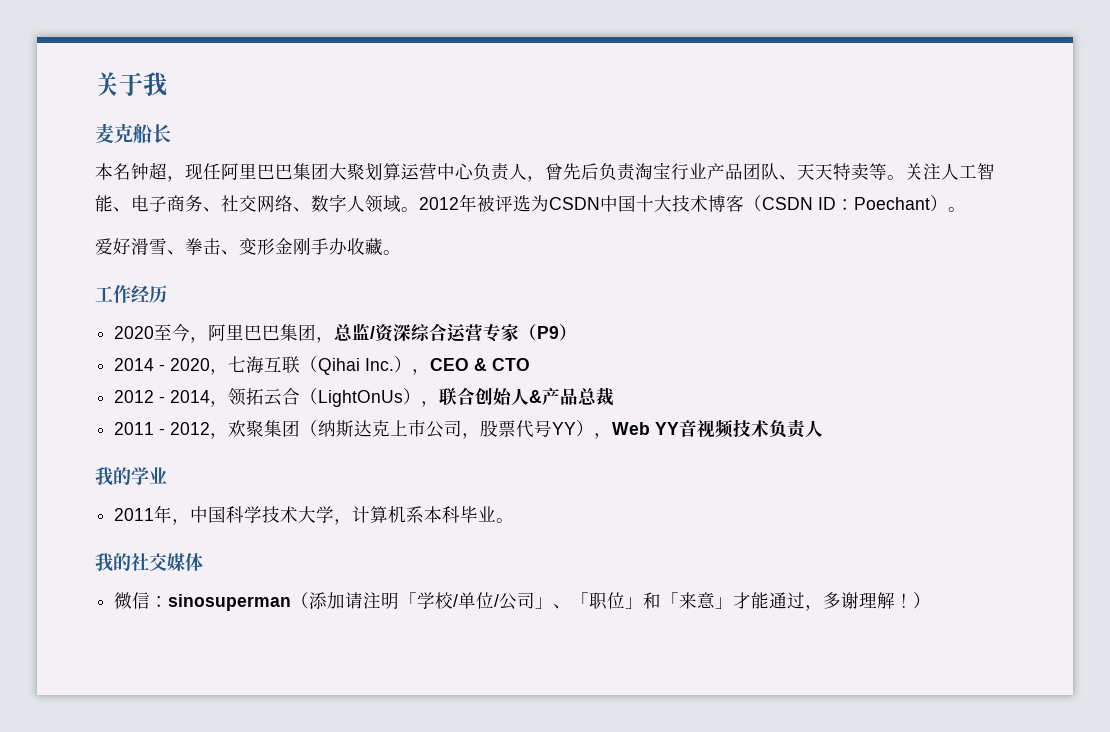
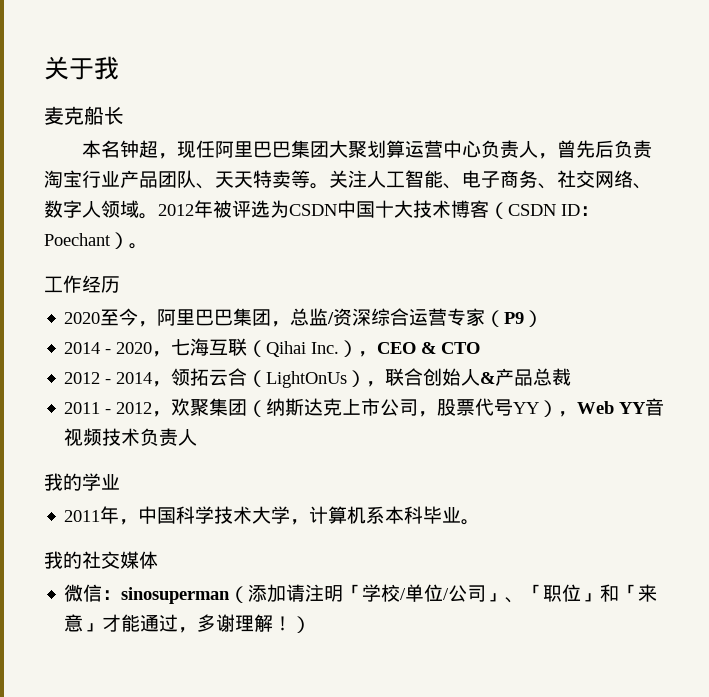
- 爱好滑雪、拳击、变形金刚手办收藏。

